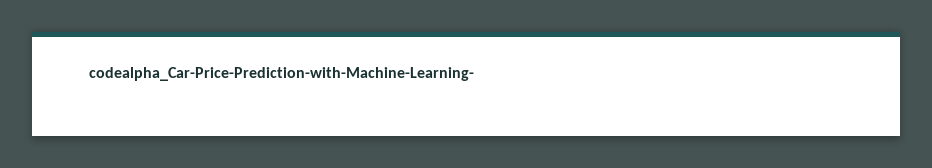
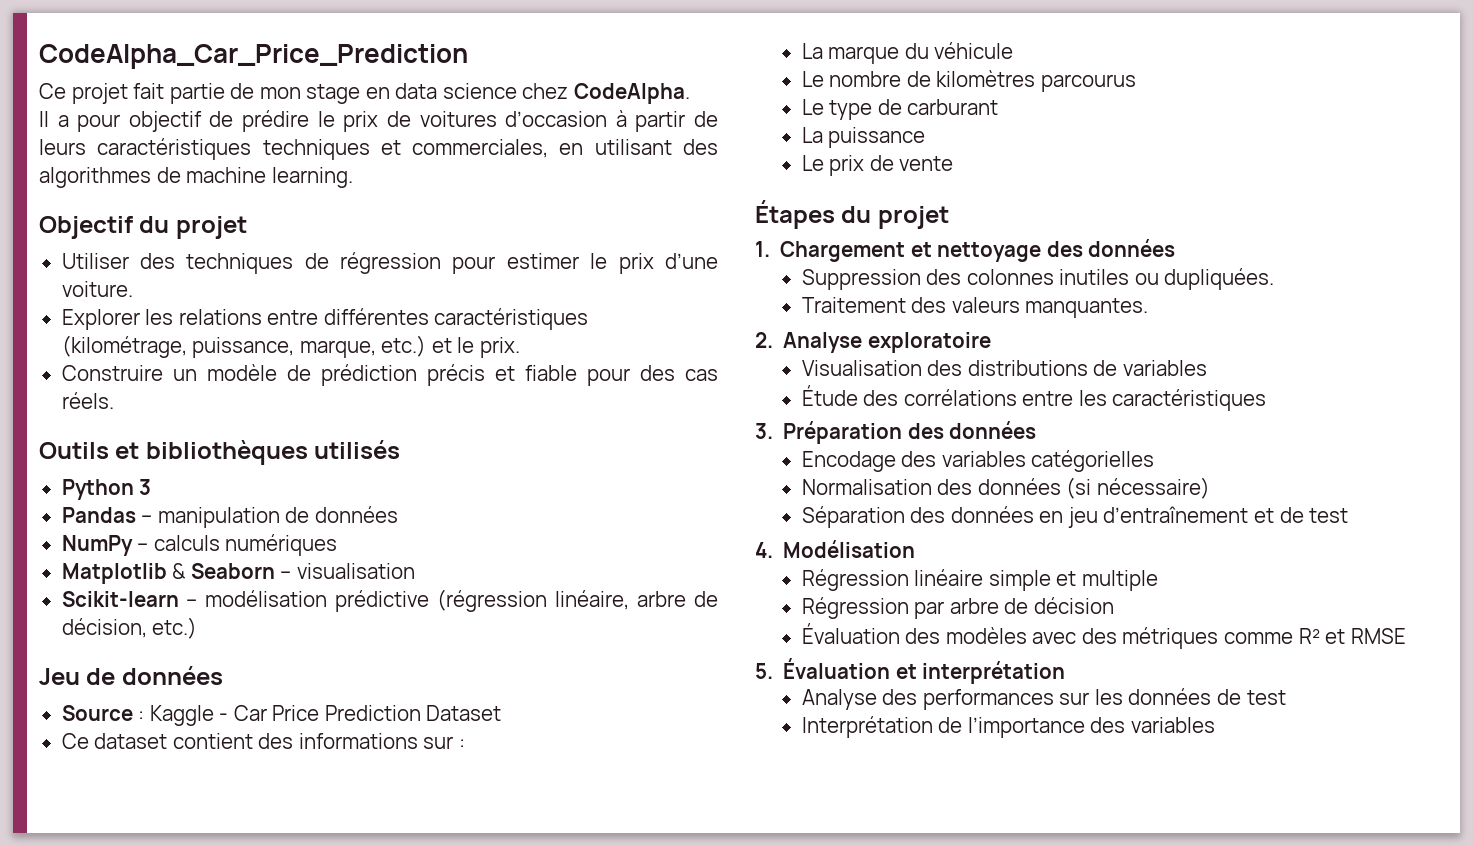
- codealpha_Car-Price-Prediction-with-Machine-Learning-
+ CodeAlpha_Car_Price_Prediction
+ Ce projet fait partie de mon stage en data science chez CodeAlpha.
+ Il a pour objectif de prédire le prix de voitures d’occasion à partir de leurs caractéristiques techniques et commerciales, en utilisant des algorithmes de machine learning.
+ Objectif du projet
+ Utiliser des techniques de régression pour estimer le prix d’une voiture.
+ Explorer les relations entre différentes caractéristiques (kilométrage, puissance, marque, etc.) et le prix.
+ Construire un modèle de prédiction précis et fiable pour des cas réels.
+ Outils et bibliothèques utilisés
+ Python 3
+ Pandas – manipulation de données
+ NumPy – calculs numériques
+ Matplotlib & Seaborn – visualisation
+ Scikit-learn – modélisation prédictive (régression linéaire, arbre de décision, etc.)
+ Jeu de données
+ Source : Kaggle - Car Price Prediction Dataset
+ Ce dataset contient des informations sur :
+ La marque du véhicule
+ Le nombre de kilomètres parcourus
+ Le type de carburant
+ La puissance
+ Le prix de vente
+ Étapes du projet
+ 1. Chargement et nettoyage des données
+ Suppression des colonnes inutiles ou dupliquées.
+ Traitement des valeurs manquantes.
+ 2. Analyse exploratoire
+ Visualisation des distributions de variables
+ Étude des corrélations entre les caractéristiques
+ 3. Préparation des données
+ Encodage des variables catégorielles
+ Normalisation des données (si nécessaire)
+ Séparation des données en jeu d’entraînement et de test
+ 4. Modélisation
+ Régression linéaire simple et multiple
+ Régression par arbre de décision
+ Évaluation des modèles avec des métriques comme R² et RMSE
+ 5. Évaluation et interprétation
+ Analyse des performances sur les données de test
+ Interprétation de l’importance des variables

